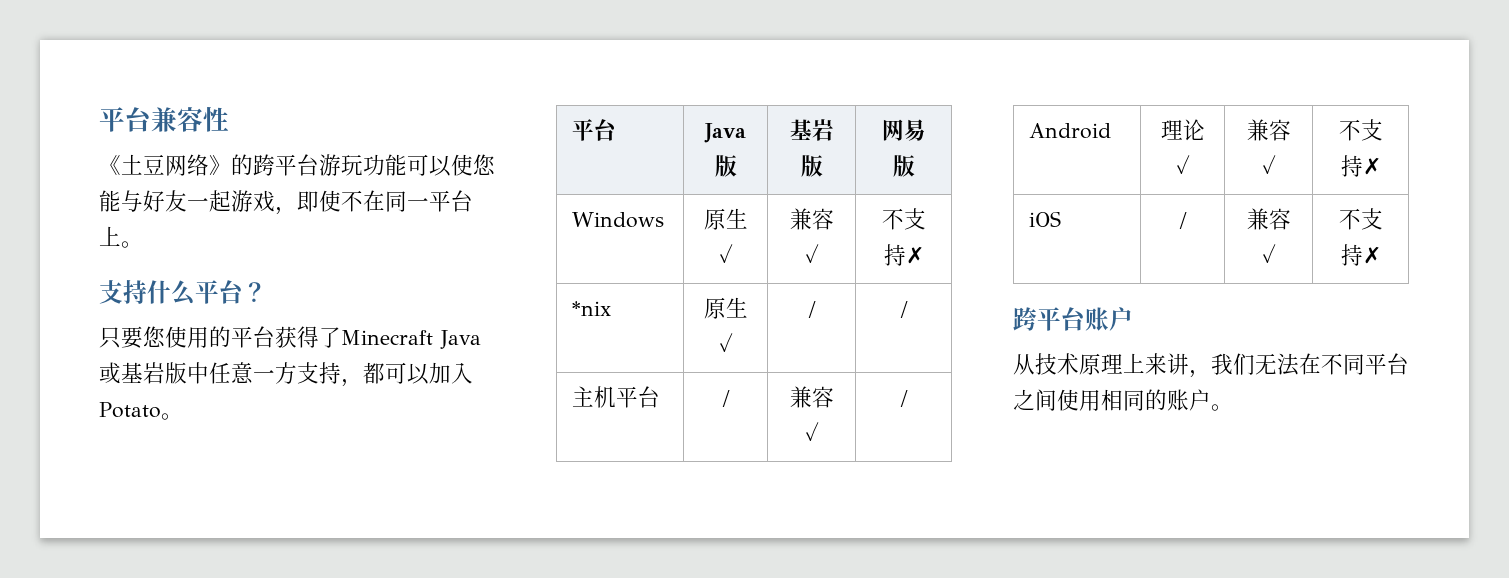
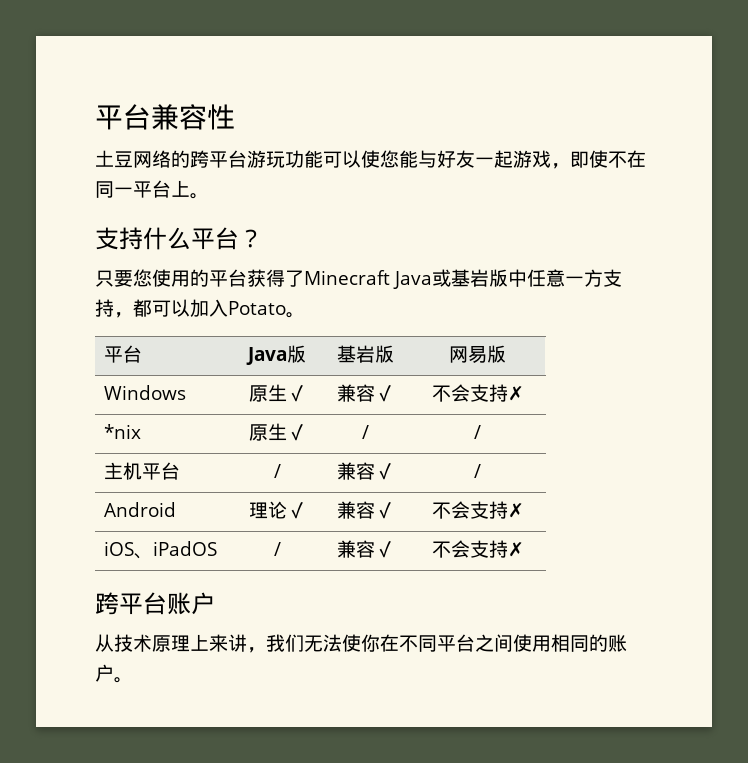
- 《土豆网络》的跨平台游玩功能可以使您能与好友一起游戏，即使不在同一平台上。
+ 土豆网络的跨平台游玩功能可以使您能与好友一起游戏，即使不在同一平台上。
- Windows | 原生✓ | 兼容✓ | 不支持✗
+ Windows | 原生✓ | 兼容✓ | 不会支持✗
- Android | 理论✓ | 兼容✓ | 不支持✗
+ Android | 理论✓ | 兼容✓ | 不会支持✗
- iOS | / | 兼容✓ | 不支持✗
+ iOS、iPadOS | / | 兼容✓ | 不会支持✗
- 从技术原理上来讲，我们无法在不同平台之间使用相同的账户。
+ 从技术原理上来讲，我们无法使你在不同平台之间使用相同的账户。

